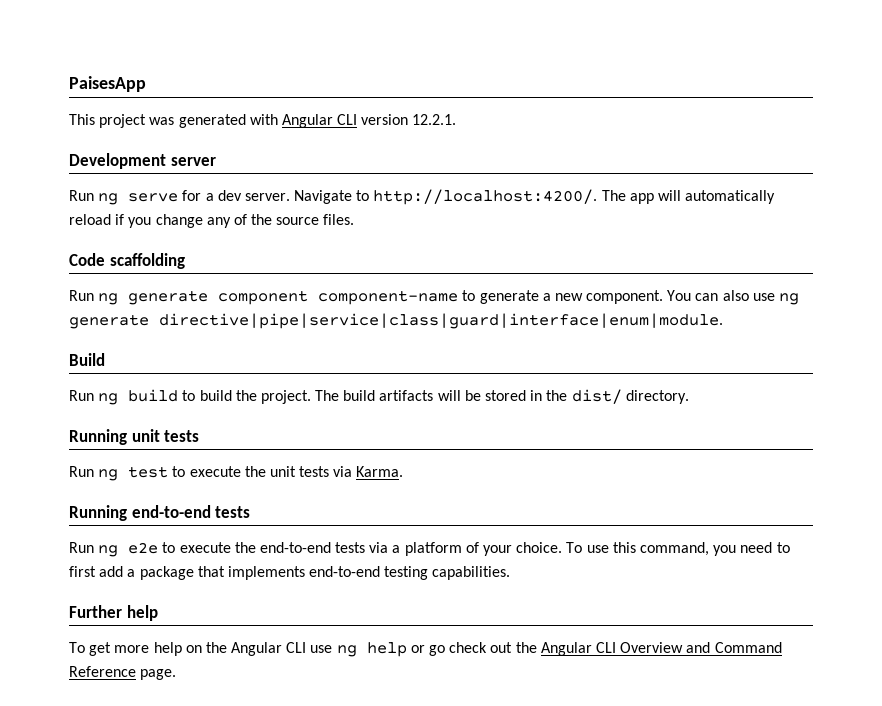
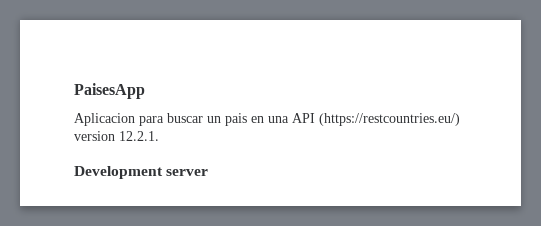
- This project was generated with Angular CLI version 12.2.1.
+ Aplicacion para buscar un pais en una API (https://restcountries.eu/) version 12.2.1.
  Development server
- Run ng serve for a dev server. Navigate to http://localhost:4200/. The app will automatically reload if you change any of the source files.
- Code scaffolding
- Run ng generate component component-name to generate a new component. You can also use ng generate directive|pipe|service|class|guard|interface|enum|module.
- Build
- Run ng build to build the project. The build artifacts will be stored in the dist/ directory.
- Running unit tests
- Run ng test to execute the unit tests via Karma.
- Running end-to-end tests
- Run ng e2e to execute the end-to-end tests via a platform of your choice. To use this command, you need to first add a package that implements end-to-end testing capabilities.
- Further help
- To get more help on the Angular CLI use ng help or go check out the Angular CLI Overview and Command Reference page.

